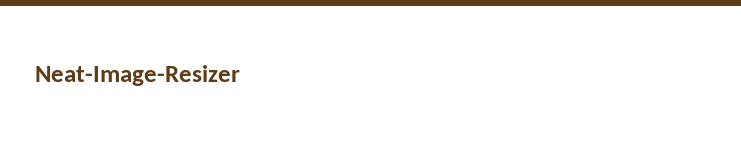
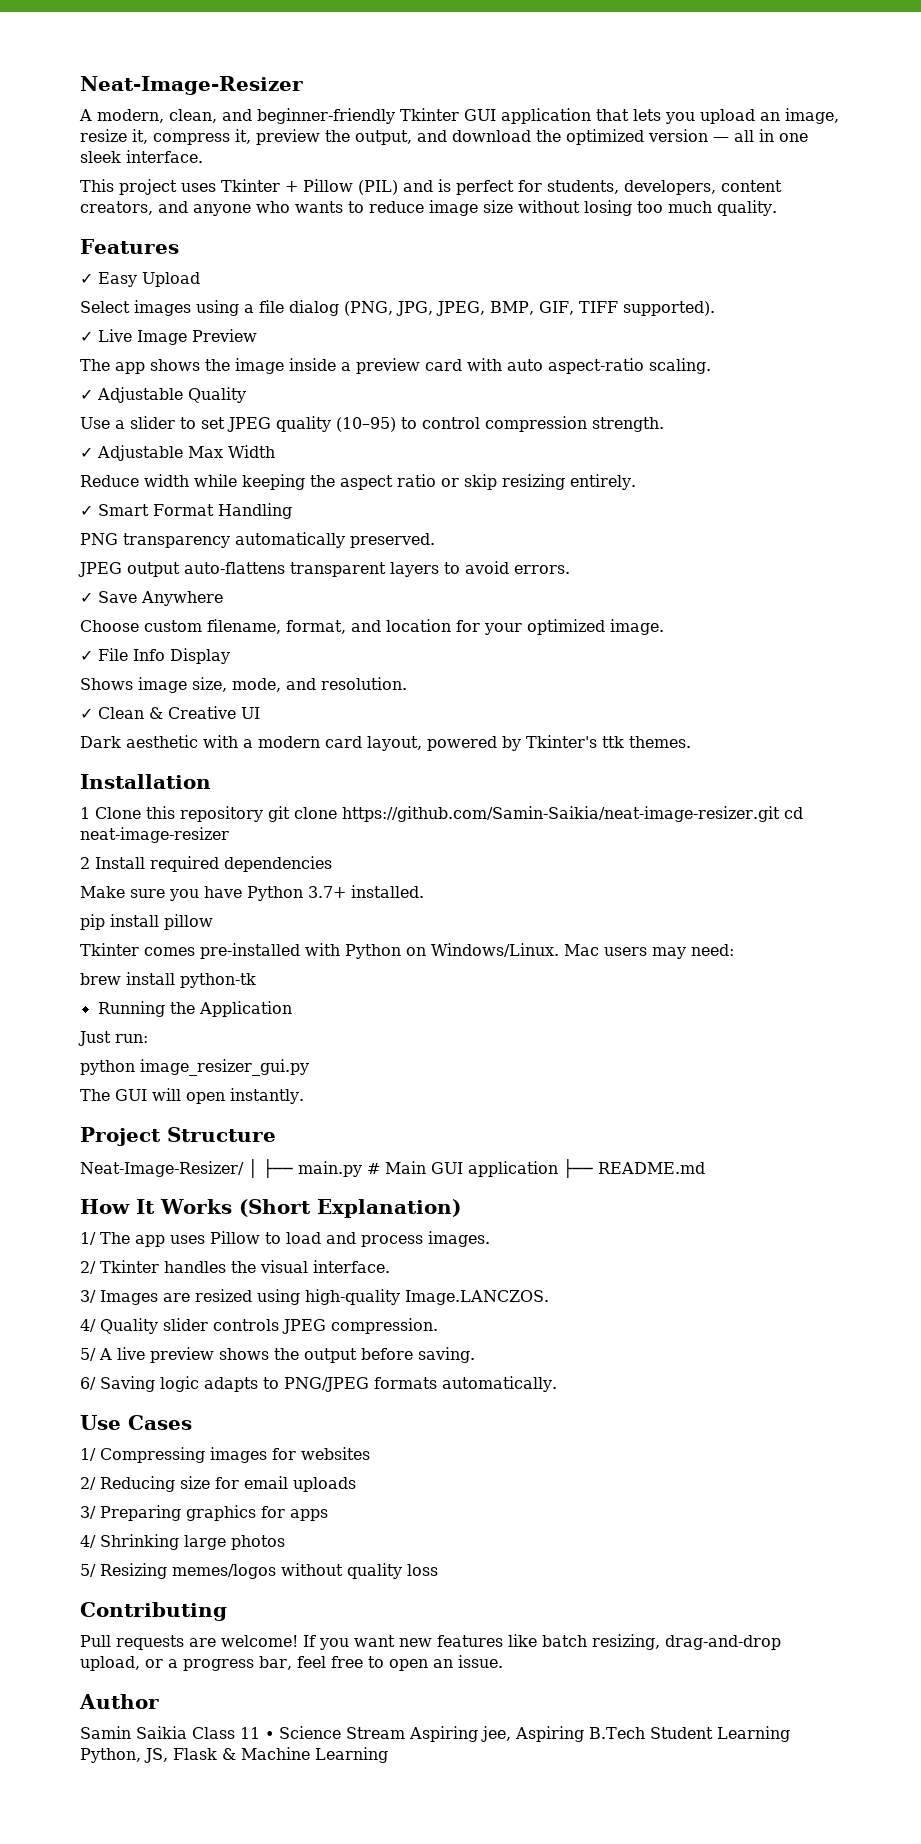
+ A modern, clean, and beginner-friendly Tkinter GUI application that lets you upload an image, resize it, compress it, preview the output, and download the optimized version — all in one sleek interface.
+ This project uses Tkinter + Pillow (PIL) and is perfect for students, developers, content creators, and anyone who wants to reduce image size without losing too much quality.
+ Features
+ ✓ Easy Upload
+ Select images using a file dialog (PNG, JPG, JPEG, BMP, GIF, TIFF supported).
+ ✓ Live Image Preview
+ The app shows the image inside a preview card with auto aspect-ratio scaling.
+ ✓ Adjustable Quality
+ Use a slider to set JPEG quality (10–95) to control compression strength.
+ ✓ Adjustable Max Width
+ Reduce width while keeping the aspect ratio or skip resizing entirely.
+ ✓ Smart Format Handling
+ PNG transparency automatically preserved.
+ JPEG output auto-flattens transparent layers to avoid errors.
+ ✓ Save Anywhere
+ Choose custom filename, format, and location for your optimized image.
+ ✓ File Info Display
+ Shows image size, mode, and resolution.
+ ✓ Clean & Creative UI
+ Dark aesthetic with a modern card layout, powered by Tkinter's ttk themes.
+ Installation
+ 1 Clone this repository git clone https://github.com/Samin-Saikia/neat-image-resizer.git cd neat-image-resizer
+ 2 Install required dependencies
+ Make sure you have Python 3.7+ installed.
+ pip install pillow
+ Tkinter comes pre-installed with Python on Windows/Linux. Mac users may need:
+ brew install python-tk
+ Running the Application
+ Just run:
+ python image_resizer_gui.py
+ The GUI will open instantly.
+ Project Structure
+ Neat-Image-Resizer/ │ ├── main.py # Main GUI application ├── README.md
+ How It Works (Short Explanation)
+ 1/ The app uses Pillow to load and process images.
+ 2/ Tkinter handles the visual interface.
+ 3/ Images are resized using high-quality Image.LANCZOS.
+ 4/ Quality slider controls JPEG compression.
+ 5/ A live preview shows the output before saving.
+ 6/ Saving logic adapts to PNG/JPEG formats automatically.
+ Use Cases
+ 1/ Compressing images for websites
+ 2/ Reducing size for email uploads
+ 3/ Preparing graphics for apps
+ 4/ Shrinking large photos
+ 5/ Resizing memes/logos without quality loss
+ Contributing
+ Pull requests are welcome! If you want new features like batch resizing, drag-and-drop upload, or a progress bar, feel free to open an issue.
+ Author
+ Samin Saikia Class 11 • Science Stream Aspiring jee, Aspiring B.Tech Student Learning Python, JS, Flask & Machine Learning

